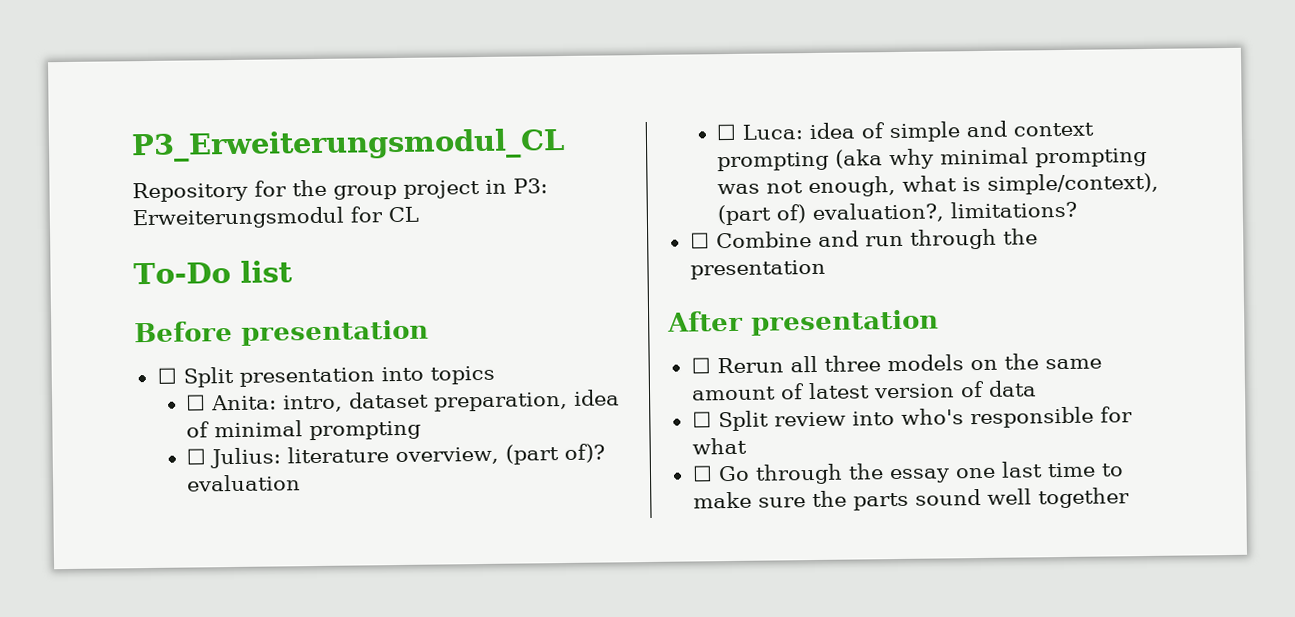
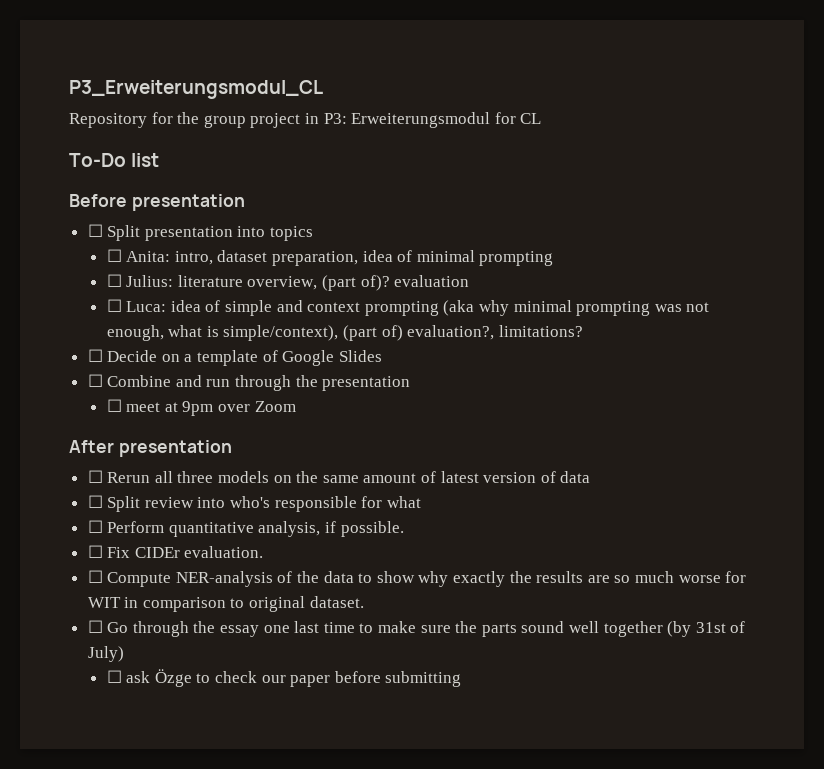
+ ☐ Decide on a template of Google Slides
+ ☐ meet at 9pm over Zoom
+ ☐ Perform quantitative analysis, if possible.
+ ☐ Fix CIDEr evaluation.
+ ☐ Compute NER-analysis of the data to show why exactly the results are so much worse for WIT in comparison to original dataset.
- ☐ Go through the essay one last time to make sure the parts sound well together
+ ☐ Go through the essay one last time to make sure the parts sound well together (by 31st of July)
+ ☐ ask Özge to check our paper before submitting

